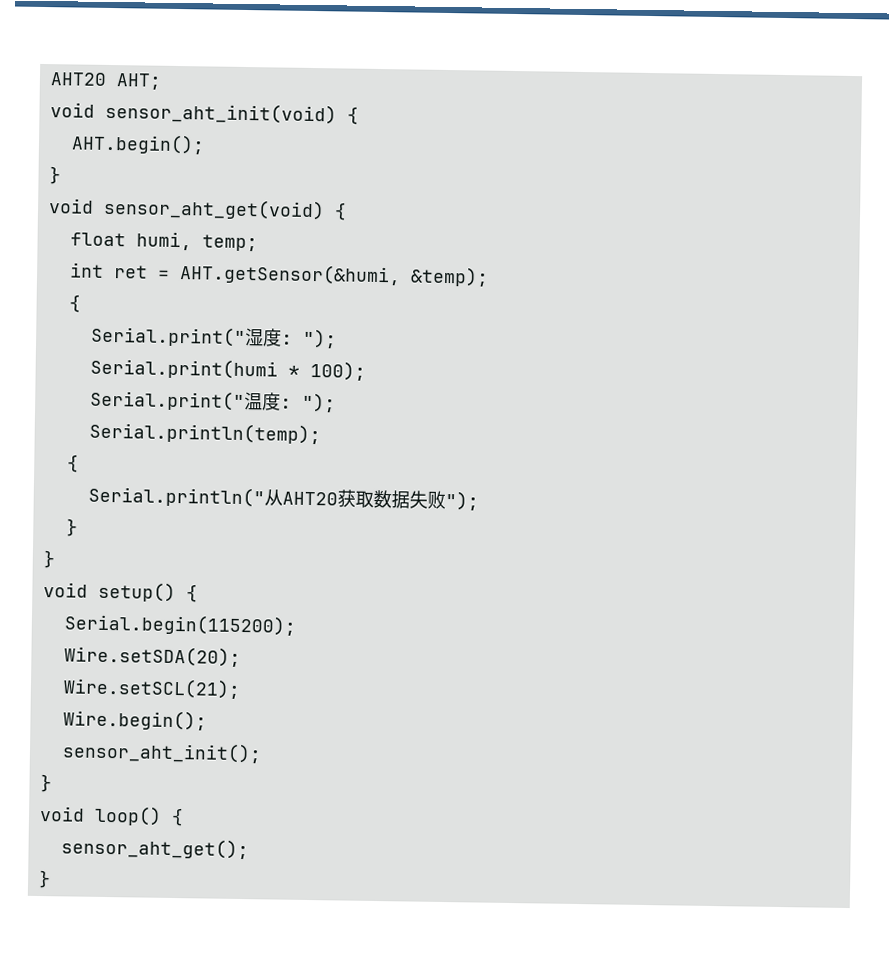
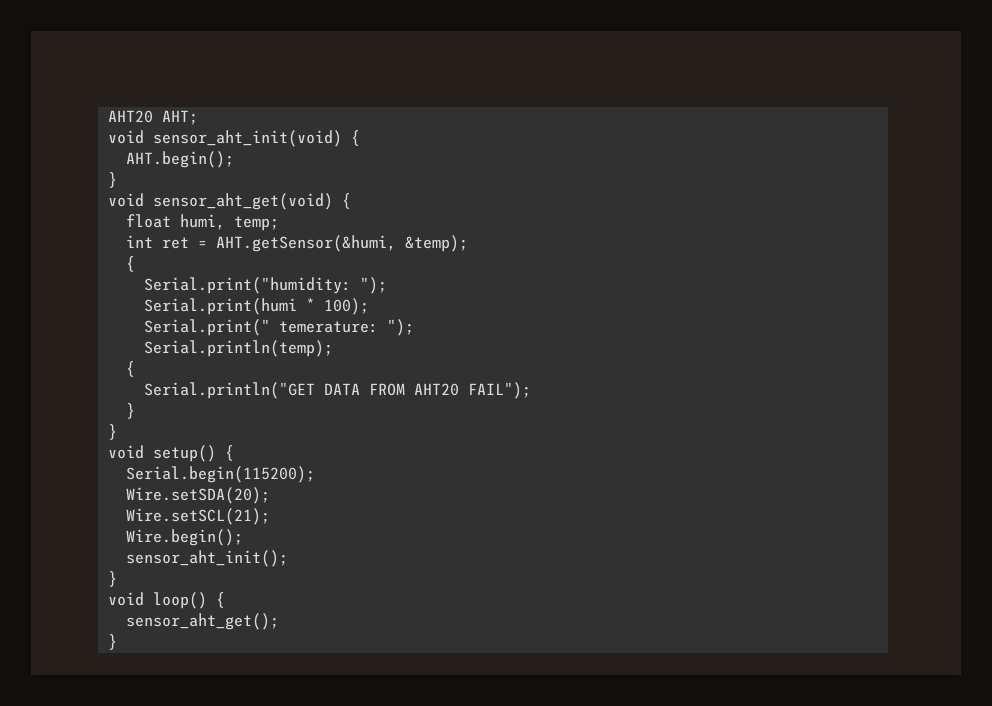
- Serial.print("湿度: ");
+ Serial.print("humidity: ");
- Serial.print("温度: ");
+ Serial.print(" temerature: ");
- Serial.println("从AHT20获取数据失败");
+ Serial.println("GET DATA FROM AHT20 FAIL");

